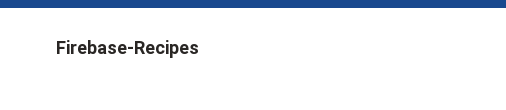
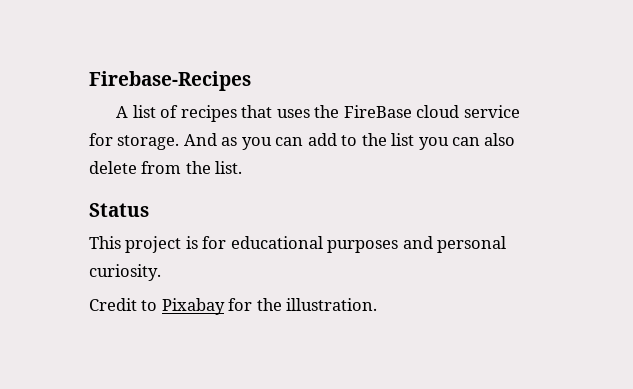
+ A list of recipes that uses the FireBase cloud service for storage. And as you can add to the list you can also delete from the list.
+ Status
+ This project is for educational purposes and personal curiosity.
+ Credit to Pixabay for the illustration.

